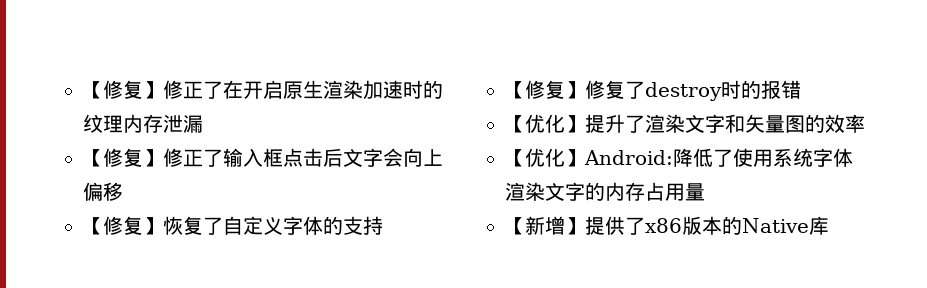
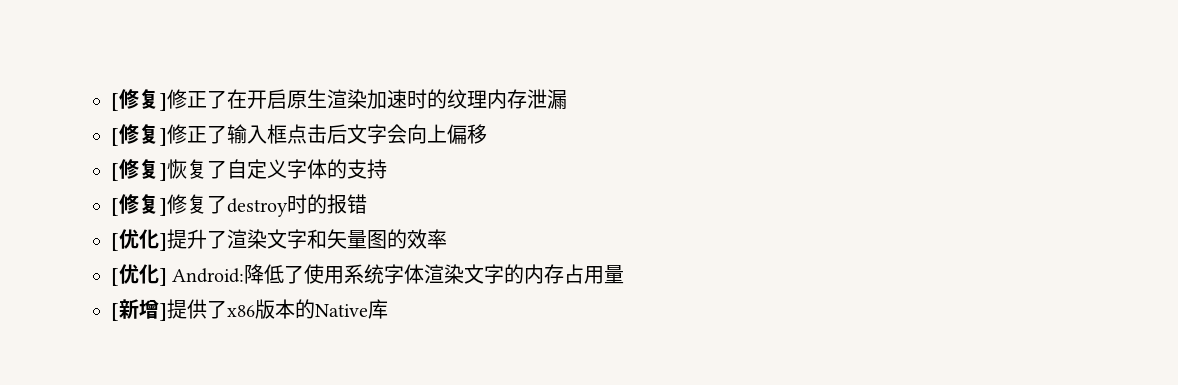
- 【修复】修正了在开启原生渲染加速时的纹理内存泄漏
+ [修复]修正了在开启原生渲染加速时的纹理内存泄漏
- 【修复】修正了输入框点击后文字会向上偏移
+ [修复]修正了输入框点击后文字会向上偏移
- 【修复】恢复了自定义字体的支持
+ [修复]恢复了自定义字体的支持
- 【修复】修复了destroy时的报错
+ [修复]修复了destroy时的报错
- 【优化】提升了渲染文字和矢量图的效率
+ [优化]提升了渲染文字和矢量图的效率
- 【优化】Android:降低了使用系统字体渲染文字的内存占用量
+ [优化] Android:降低了使用系统字体渲染文字的内存占用量
- 【新增】提供了x86版本的Native库
+ [新增]提供了x86版本的Native库

